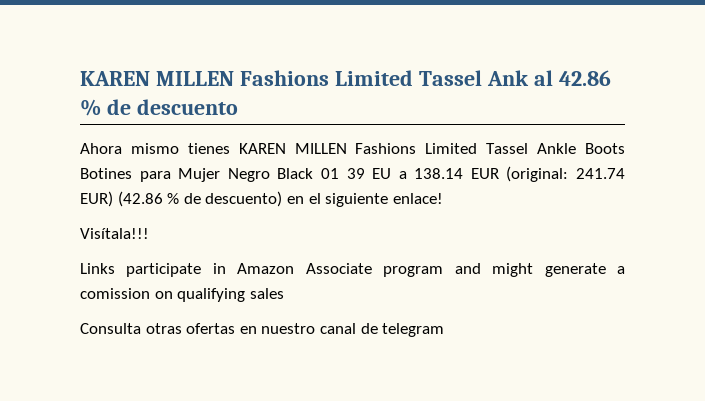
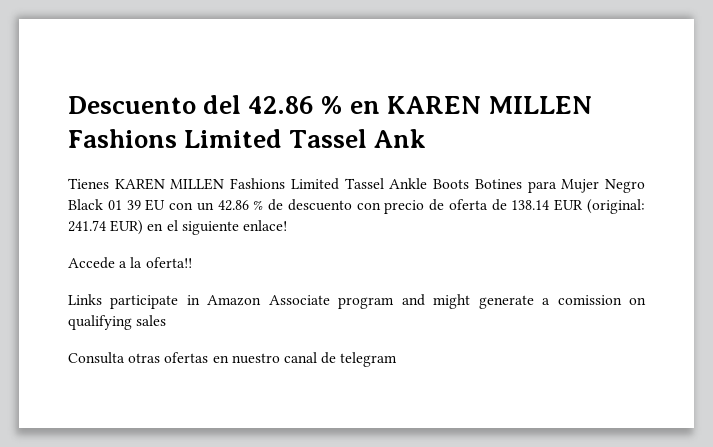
- KAREN MILLEN Fashions Limited Tassel Ank al 42.86 % de descuento
- Ahora mismo tienes KAREN MILLEN Fashions Limited Tassel Ankle Boots Botines para Mujer Negro Black 01 39 EU a 138.14 EUR (original: 241.74 EUR) (42.86 % de descuento) en el siguiente enlace!
+ Descuento del 42.86 % en KAREN MILLEN Fashions Limited Tassel Ank
+ Tienes KAREN MILLEN Fashions Limited Tassel Ankle Boots Botines para Mujer Negro Black 01 39 EU con un 42.86 % de descuento con precio de oferta de 138.14 EUR (original: 241.74 EUR) en el siguiente enlace!
- Visítala!!!
+ Accede a la oferta!!

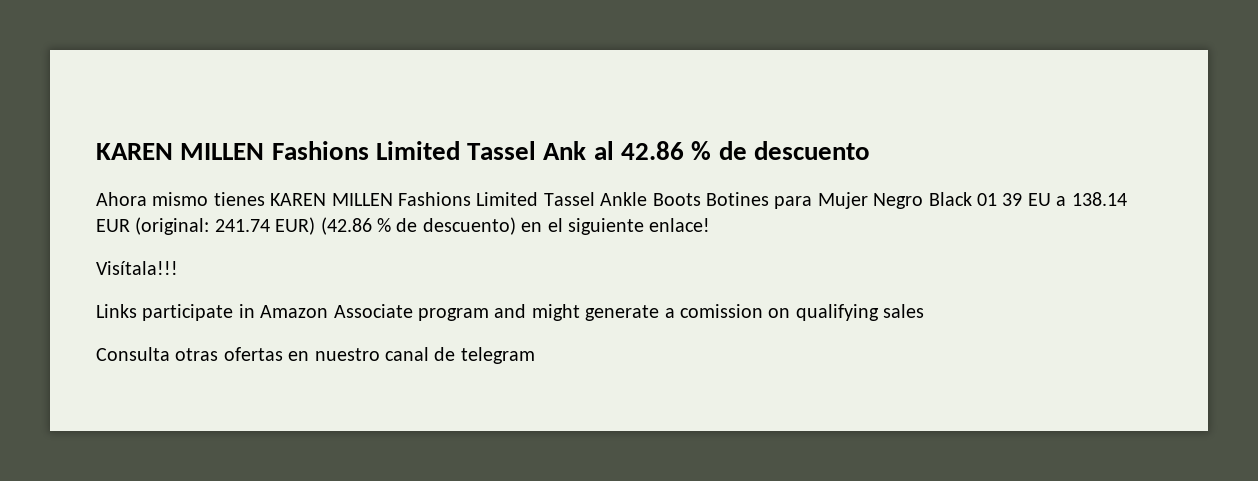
- Descuento del 42.86 % en KAREN MILLEN Fashions Limited Tassel Ank
- Tienes KAREN MILLEN Fashions Limited Tassel Ankle Boots Botines para Mujer Negro Black 01 39 EU con un 42.86 % de descuento con precio de oferta de 138.14 EUR (original: 241.74 EUR) en el siguiente enlace!
+ KAREN MILLEN Fashions Limited Tassel Ank al 42.86 % de descuento
+ Ahora mismo tienes KAREN MILLEN Fashions Limited Tassel Ankle Boots Botines para Mujer Negro Black 01 39 EU a 138.14 EUR (original: 241.74 EUR) (42.86 % de descuento) en el siguiente enlace!
- Accede a la oferta!!
+ Visítala!!!

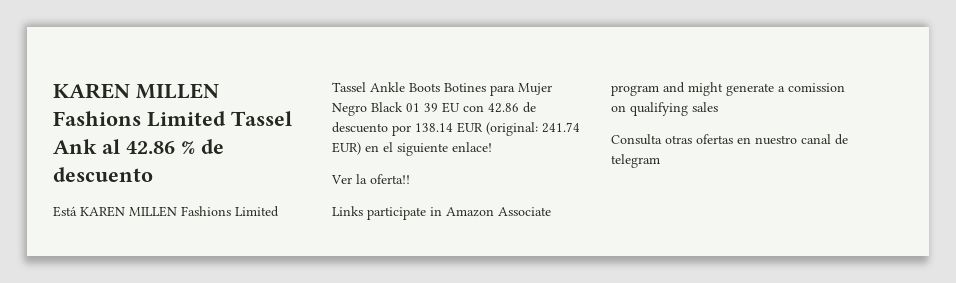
- Ahora mismo tienes KAREN MILLEN Fashions Limited Tassel Ankle Boots Botines para Mujer Negro Black 01 39 EU a 138.14 EUR (original: 241.74 EUR) (42.86 % de descuento) en el siguiente enlace!
+ Está KAREN MILLEN Fashions Limited Tassel Ankle Boots Botines para Mujer Negro Black 01 39 EU con 42.86 de descuento por 138.14 EUR (original: 241.74 EUR) en el siguiente enlace!
- Visítala!!!
+ Ver la oferta!!

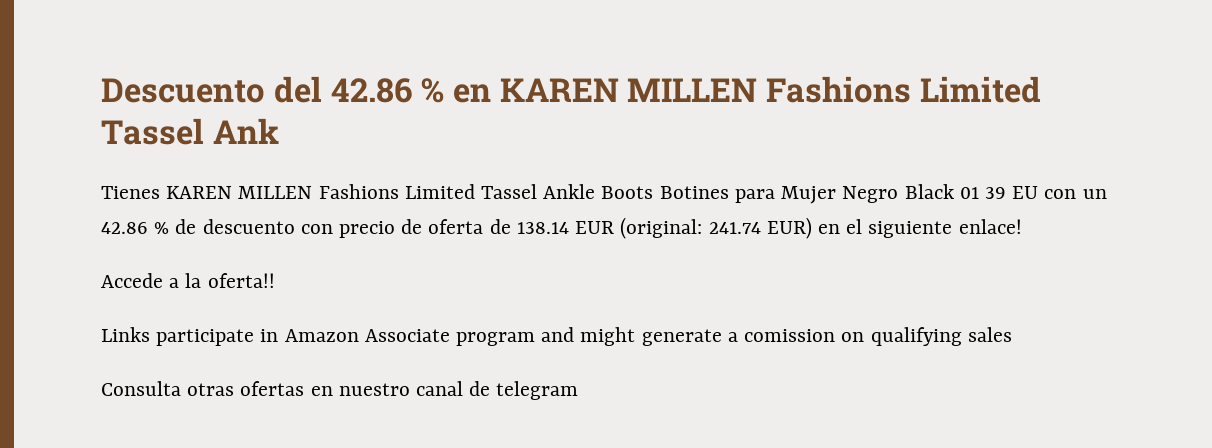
- KAREN MILLEN Fashions Limited Tassel Ank al 42.86 % de descuento
- Está KAREN MILLEN Fashions Limited Tassel Ankle Boots Botines para Mujer Negro Black 01 39 EU con 42.86 de descuento por 138.14 EUR (original: 241.74 EUR) en el siguiente enlace!
+ Descuento del 42.86 % en KAREN MILLEN Fashions Limited Tassel Ank
+ Tienes KAREN MILLEN Fashions Limited Tassel Ankle Boots Botines para Mujer Negro Black 01 39 EU con un 42.86 % de descuento con precio de oferta de 138.14 EUR (original: 241.74 EUR) en el siguiente enlace!
- Ver la oferta!!
+ Accede a la oferta!!

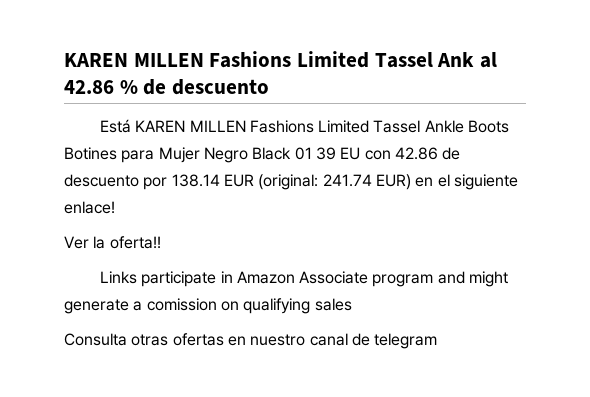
- Descuento del 42.86 % en KAREN MILLEN Fashions Limited Tassel Ank
- Tienes KAREN MILLEN Fashions Limited Tassel Ankle Boots Botines para Mujer Negro Black 01 39 EU con un 42.86 % de descuento con precio de oferta de 138.14 EUR (original: 241.74 EUR) en el siguiente enlace!
+ KAREN MILLEN Fashions Limited Tassel Ank al 42.86 % de descuento
+ Está KAREN MILLEN Fashions Limited Tassel Ankle Boots Botines para Mujer Negro Black 01 39 EU con 42.86 de descuento por 138.14 EUR (original: 241.74 EUR) en el siguiente enlace!
- Accede a la oferta!!
+ Ver la oferta!!

